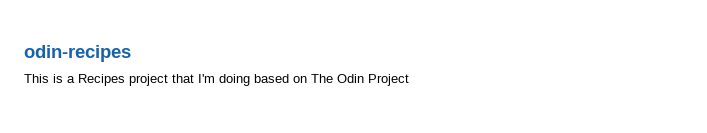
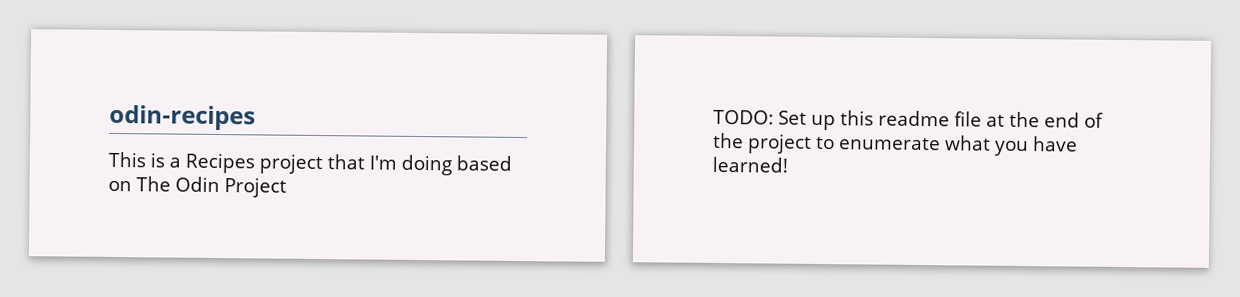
+ TODO: Set up this readme file at the end of the project to enumerate what you have learned!

